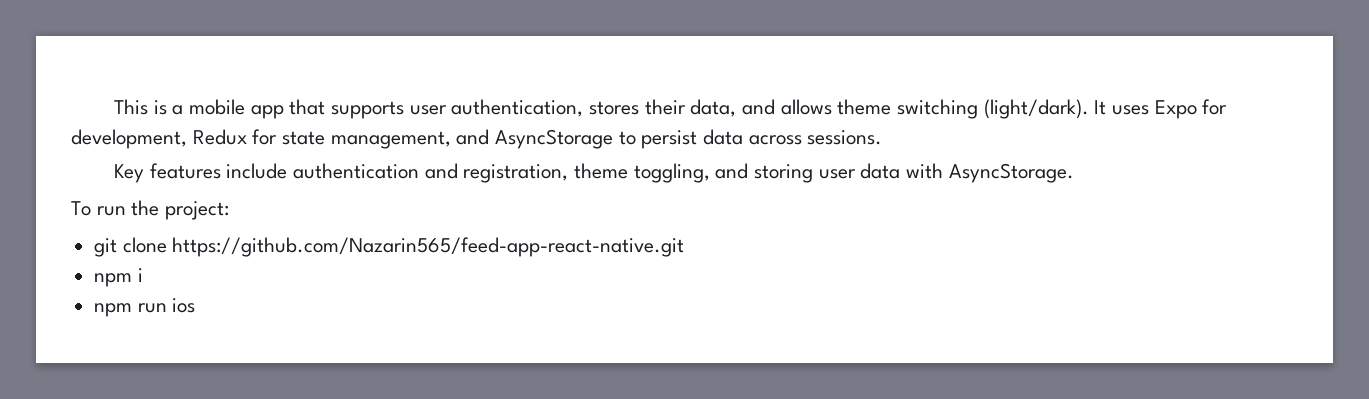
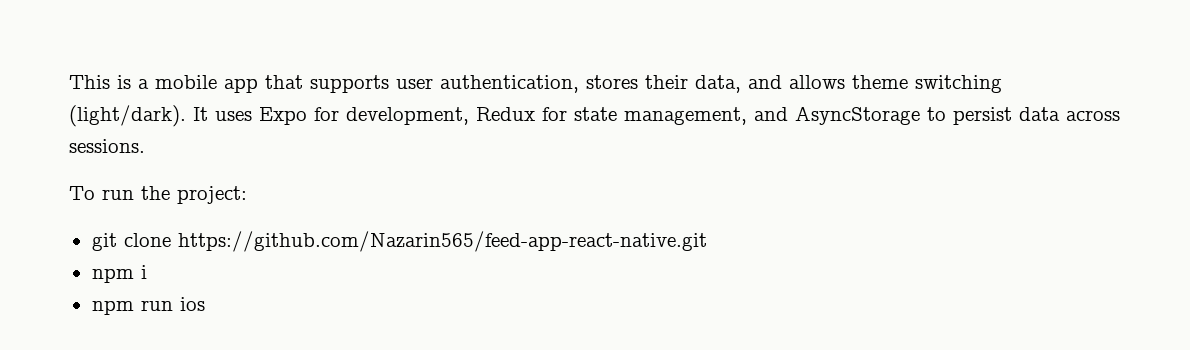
- Key features include authentication and registration, theme toggling, and storing user data with AsyncStorage.

